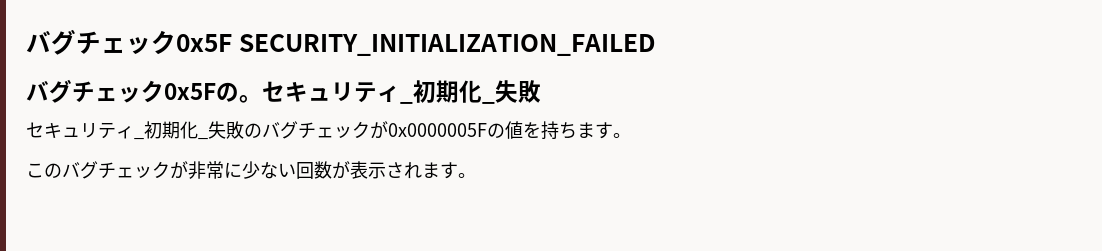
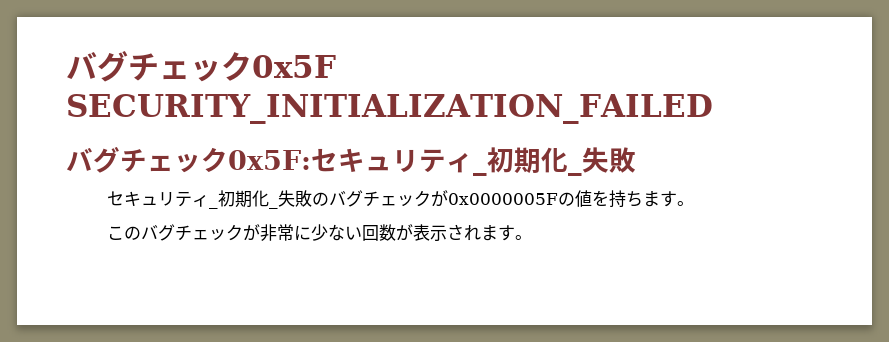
- バグチェック0x5Fの。セキュリティ_初期化_失敗
+ バグチェック0x5F:セキュリティ_初期化_失敗

